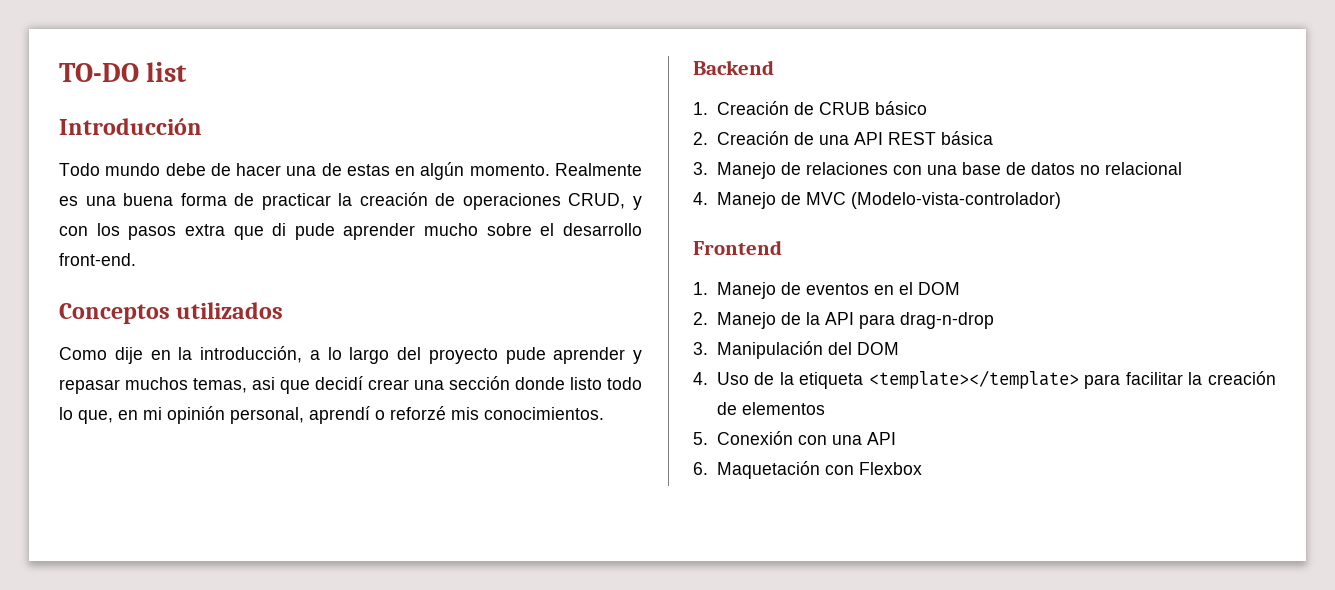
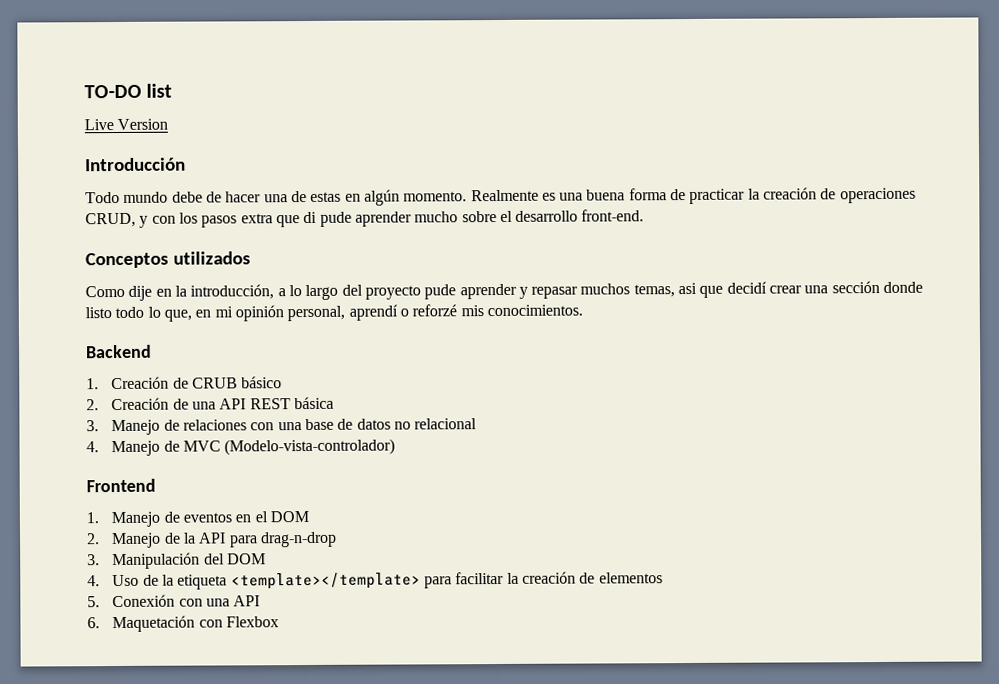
+ Live Version

